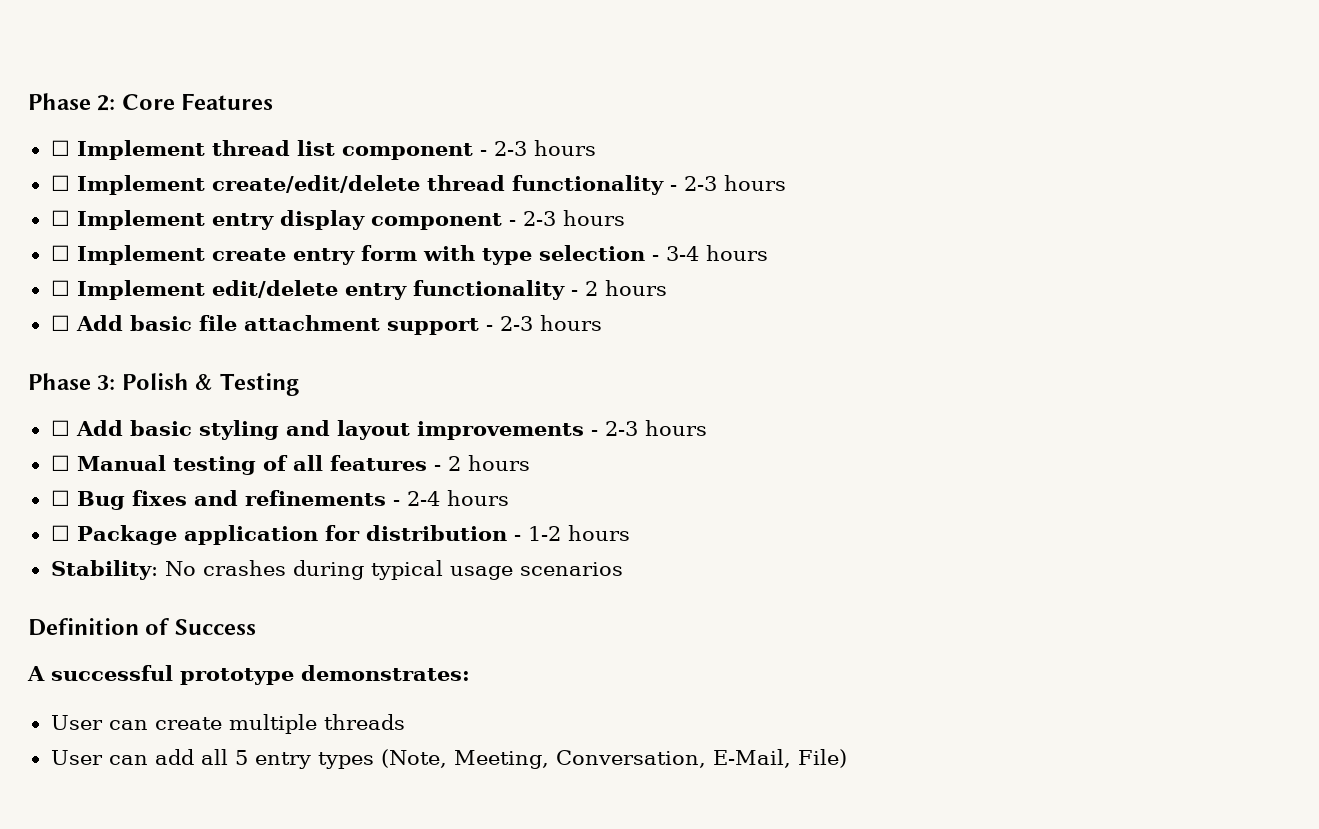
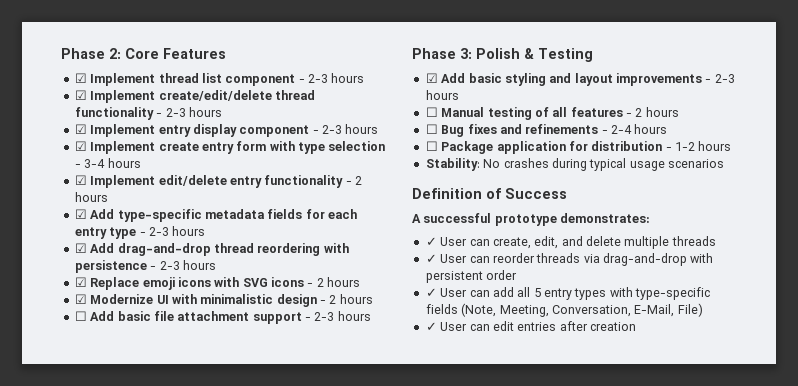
- ☐ Implement thread list component - 2-3 hours
+ ☑ Implement thread list component - 2-3 hours
- ☐ Implement create/edit/delete thread functionality - 2-3 hours
+ ☑ Implement create/edit/delete thread functionality - 2-3 hours
- ☐ Implement entry display component - 2-3 hours
+ ☑ Implement entry display component - 2-3 hours
- ☐ Implement create entry form with type selection - 3-4 hours
+ ☑ Implement create entry form with type selection - 3-4 hours
- ☐ Implement edit/delete entry functionality - 2 hours
+ ☑ Implement edit/delete entry functionality - 2 hours
+ ☑ Add type-specific metadata fields for each entry type - 2-3 hours
+ ☑ Add drag-and-drop thread reordering with persistence - 2-3 hours
+ ☑ Replace emoji icons with SVG icons - 2 hours
+ ☑ Modernize UI with minimalistic design - 2 hours
- ☐ Add basic styling and layout improvements - 2-3 hours
+ ☑ Add basic styling and layout improvements - 2-3 hours
- User can create multiple threads
- User can add all 5 entry types (Note, Meeting, Conversation, E-Mail, File)
+ ✓ User can create, edit, and delete multiple threads
+ ✓ User can reorder threads via drag-and-drop with persistent order
+ ✓ User can add all 5 entry types with type-specific fields (Note, Meeting, Conversation, E-Mail, File)
+ ✓ User can edit entries after creation

